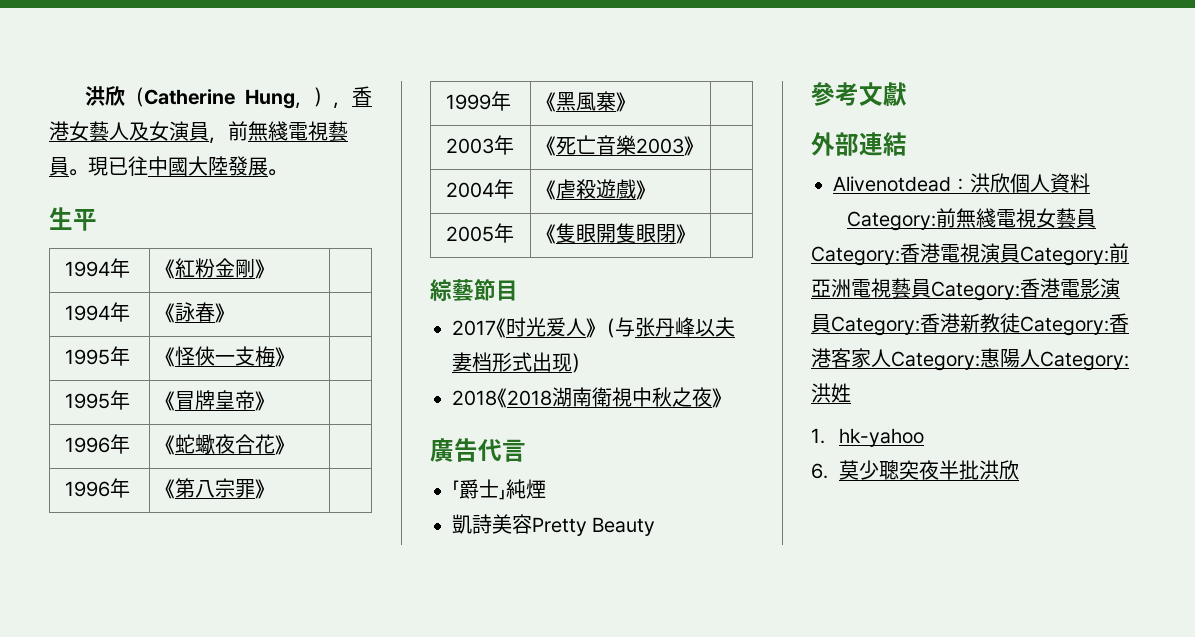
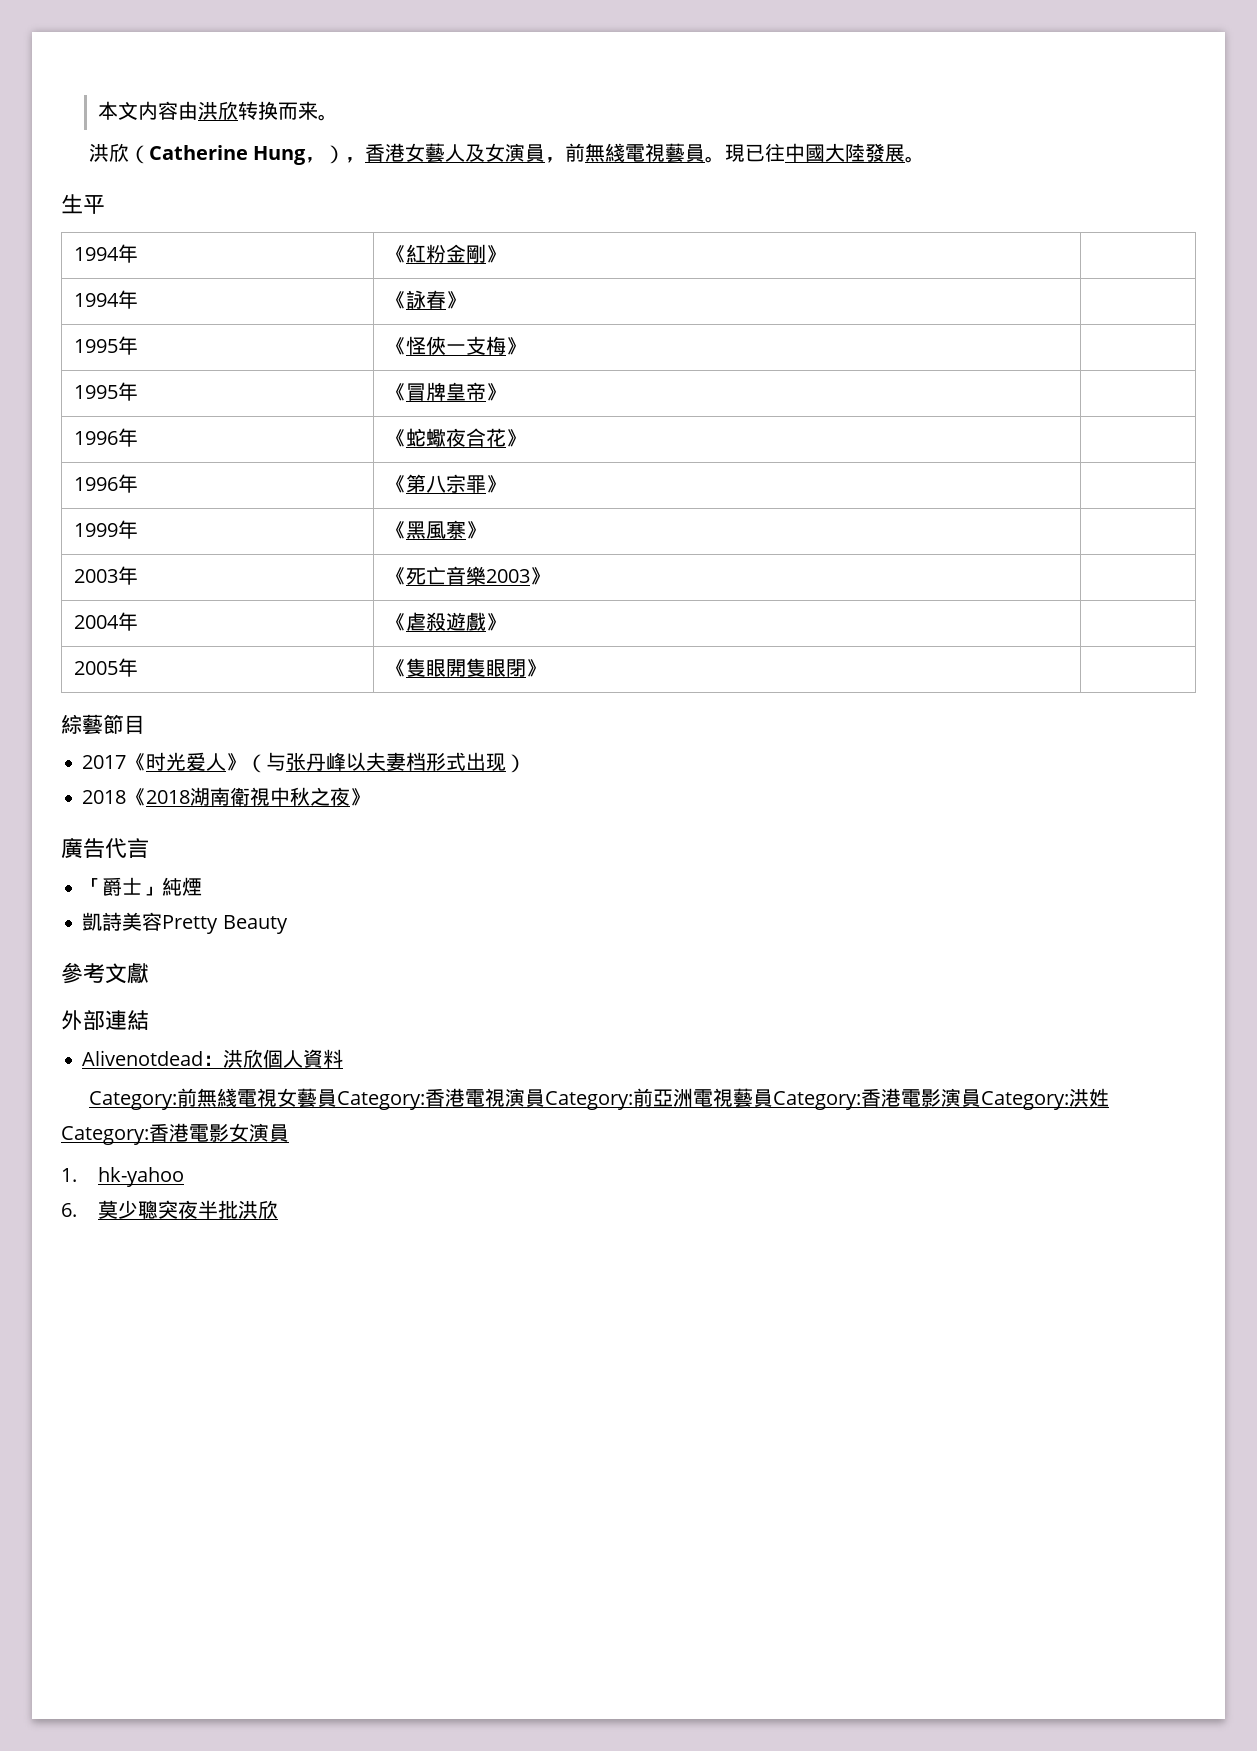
+ 本文内容由洪欣转换而来。
- Category:前無綫電視女藝員Category:香港電視演員Category:前亞洲電視藝員Category:香港電影演員Category:香港新教徒Category:香港客家人Category:惠陽人Category:洪姓
+ Category:前無綫電視女藝員Category:香港電視演員Category:前亞洲電視藝員Category:香港電影演員Category:洪姓Category:香港電影女演員

